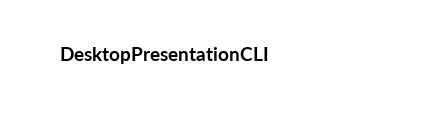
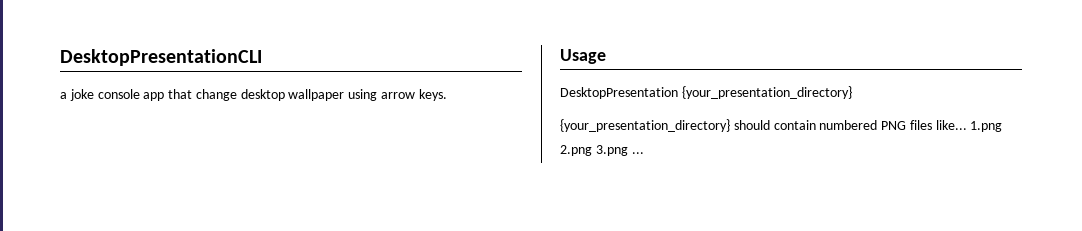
+ a joke console app that change desktop wallpaper using arrow keys.
+ Usage
+ DesktopPresentation {your_presentation_directory}
+ {your_presentation_directory} should contain numbered PNG files like... 1.png 2.png 3.png ...

